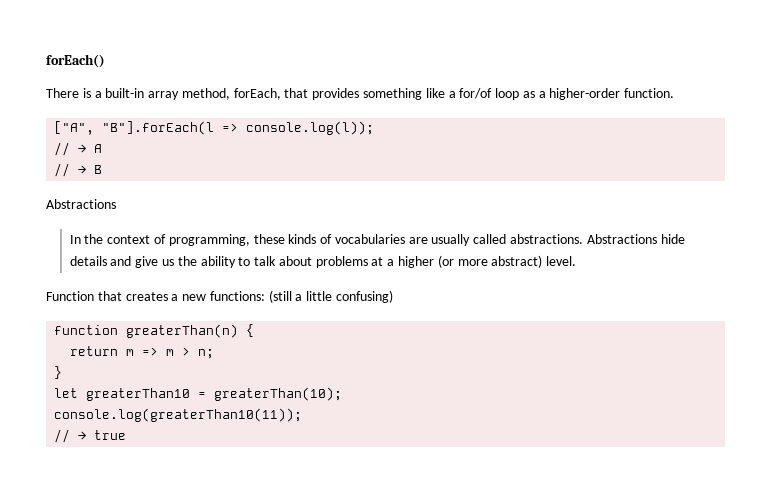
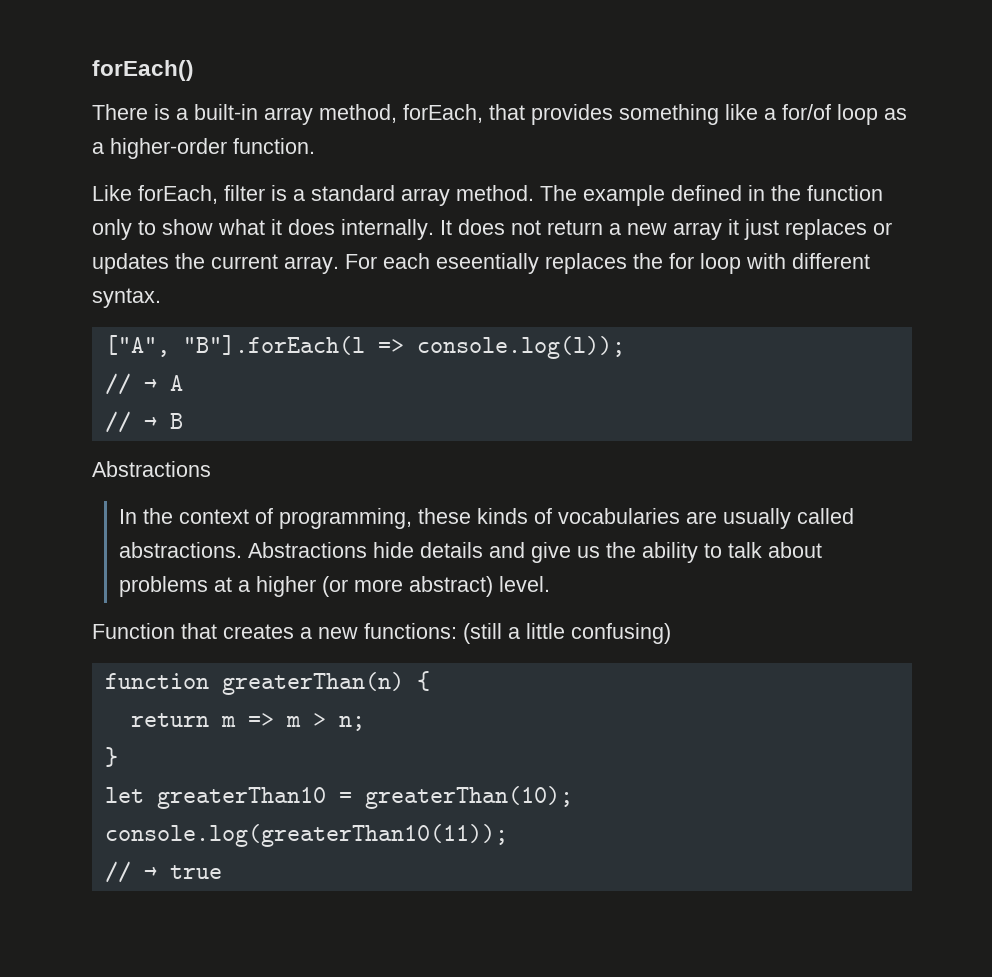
+ Like forEach, filter is a standard array method. The example defined in the function only to show what it does internally. It does not return a new array it just replaces or updates the current array. For each eseentially replaces the for loop with different syntax.

